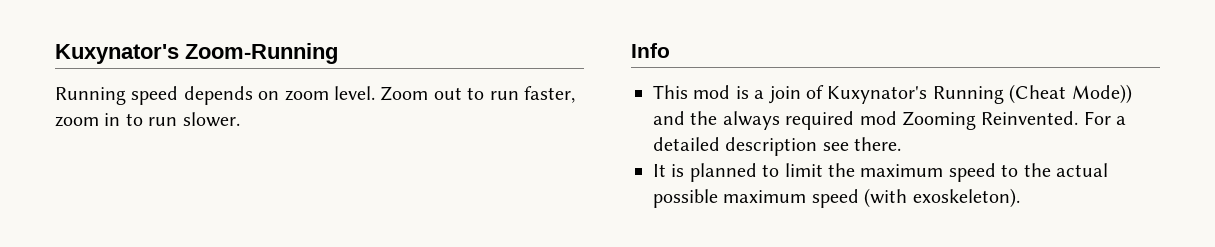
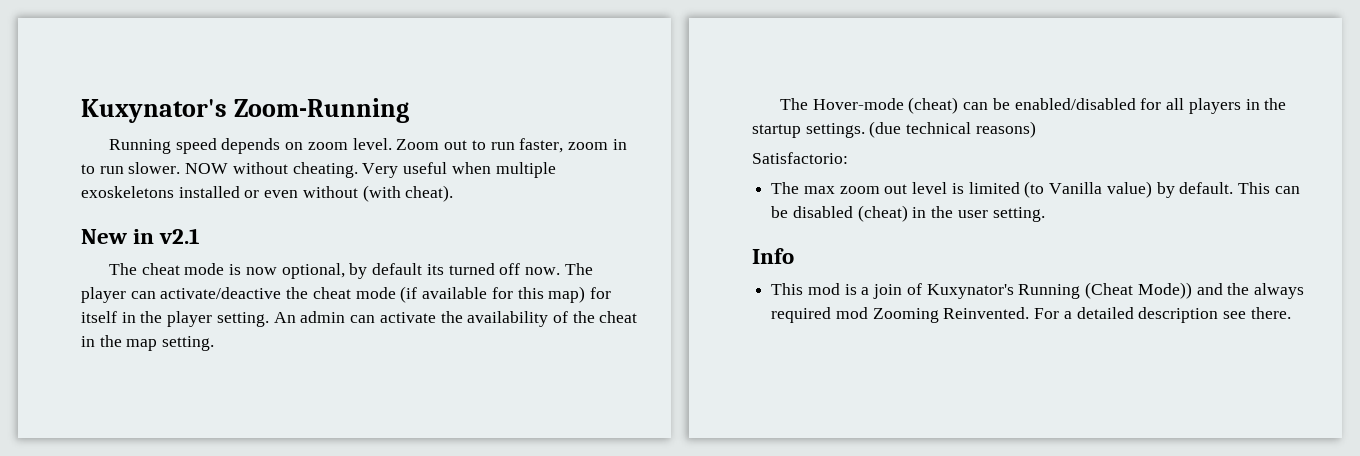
+ NOW without cheating. Very useful when multiple exoskeletons installed or even without (with cheat).
+ New in v2.1
+ The cheat mode is now optional, by default its turned off now. The player can activate/deactive the cheat mode (if available for this map) for itself in the player setting. An admin can activate the availability of the cheat in the map setting.
+ The Hover-mode (cheat) can be enabled/disabled for all players in the startup settings. (due technical reasons)
+ Satisfactorio:
+ The max zoom out level is limited (to Vanilla value) by default. This can be disabled (cheat) in the user setting.
- It is planned to limit the maximum speed to the actual possible maximum speed (with exoskeleton).

